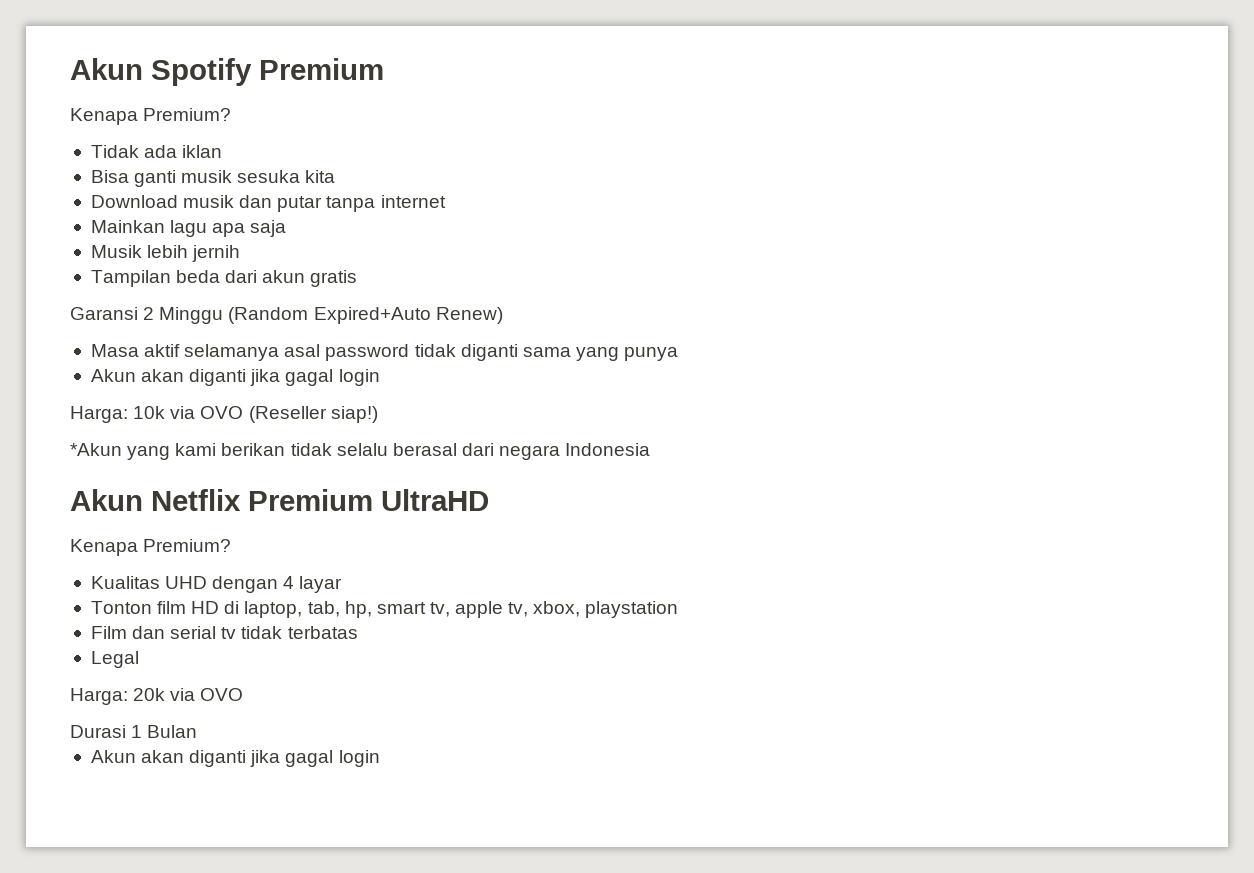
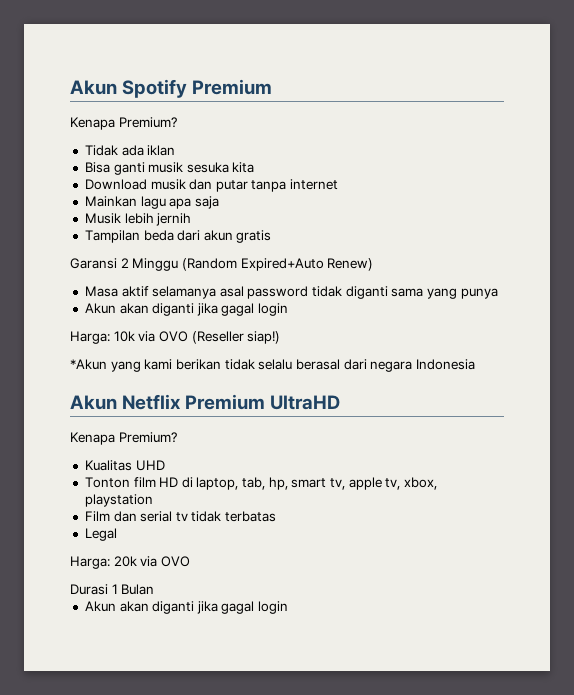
- Kualitas UHD dengan 4 layar
+ Kualitas UHD

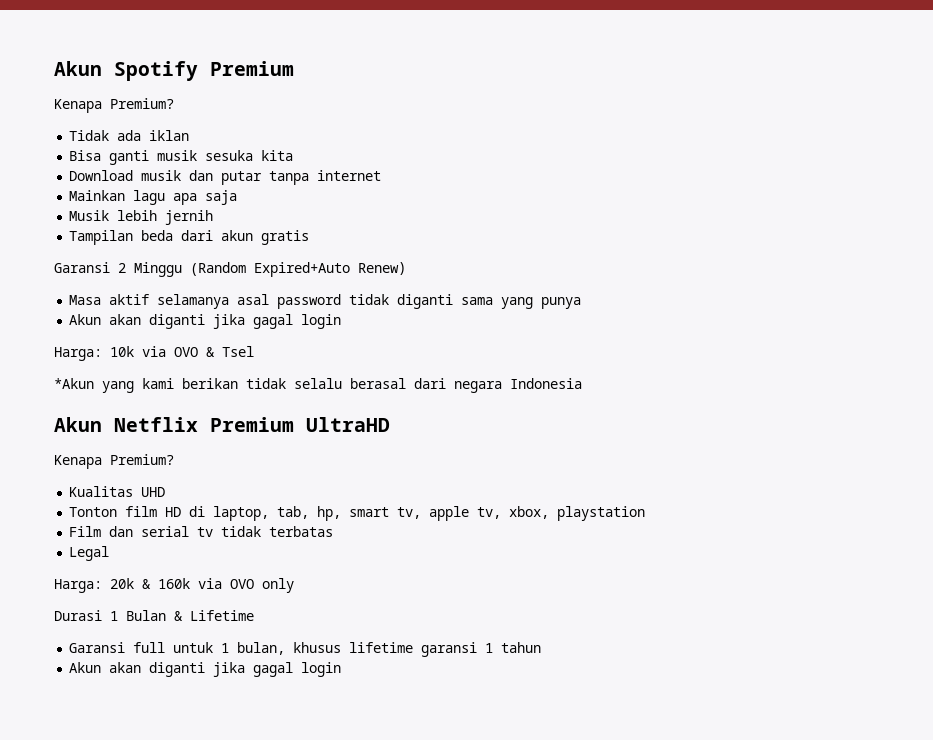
- Harga: 10k via OVO (Reseller siap!)
+ Harga: 10k via OVO & Tsel
- Harga: 20k via OVO
+ Harga: 20k & 160k via OVO only
- Durasi 1 Bulan
+ Durasi 1 Bulan & Lifetime
+ Garansi full untuk 1 bulan, khusus lifetime garansi 1 tahun

